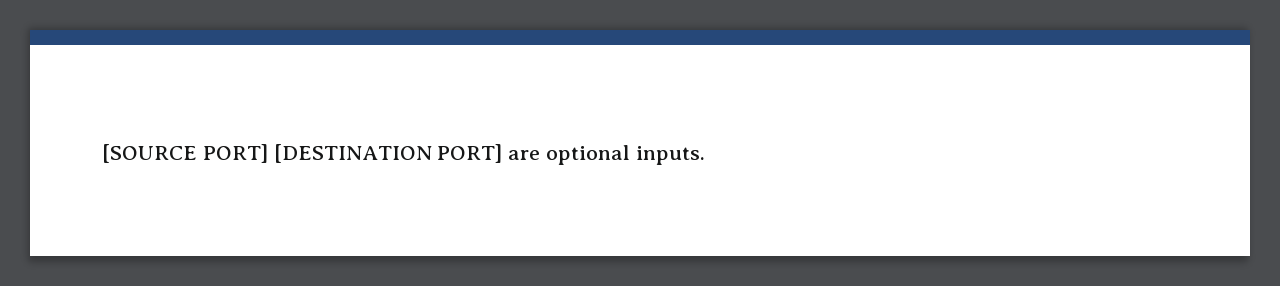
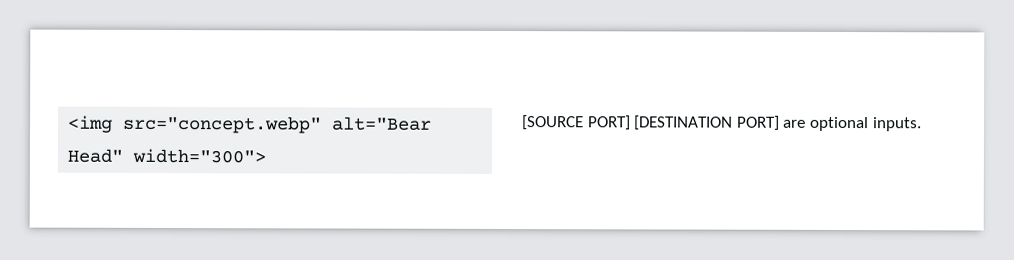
+ <img src="concept.webp" alt="Bear Head" width="300">

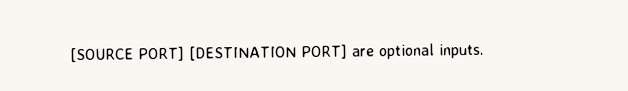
- <img src="concept.webp" alt="Bear Head" width="300">

